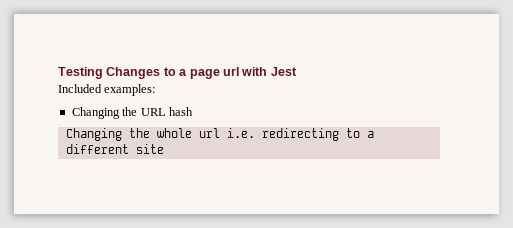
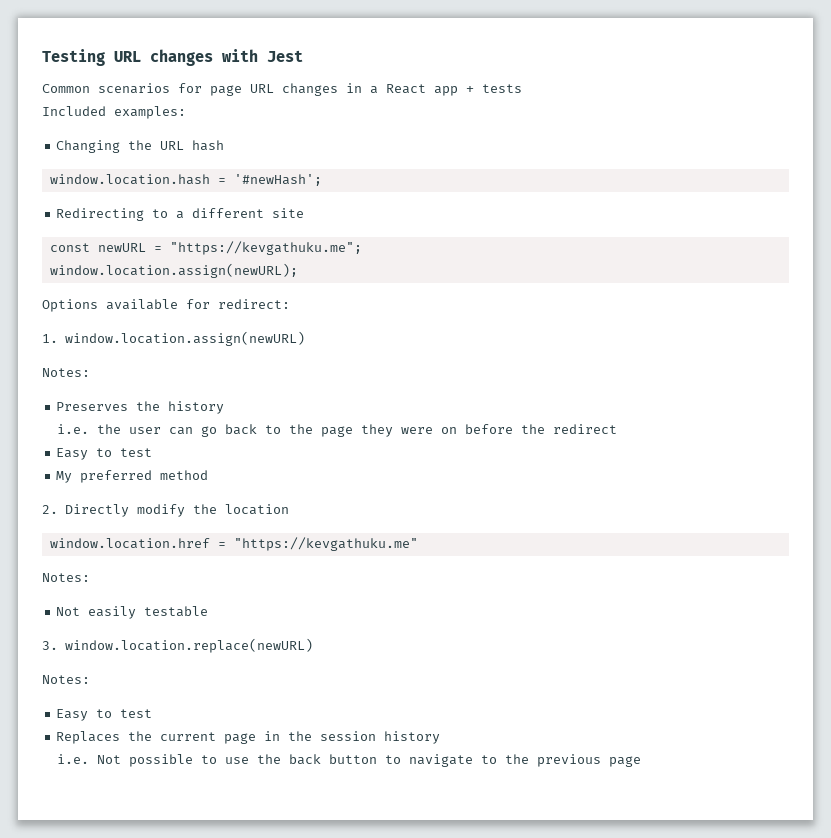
- Testing Changes to a page url with Jest
+ Testing URL changes with Jest
+ Common scenarios for page URL changes in a React app + tests
- Changing the whole url i.e. redirecting to a different site
+ window.location.hash = '#newHash';
+ Redirecting to a different site
+ const newURL = "https://kevgathuku.me";
+ window.location.assign(newURL);
+ Options available for redirect:
+ 1. window.location.assign(newURL)
+ Notes:
+ Preserves the history
+ i.e. the user can go back to the page they were on before the redirect
+ Easy to test
+ My preferred method
+ 2. Directly modify the location
+ window.location.href = "https://kevgathuku.me"
+ Notes:
+ Not easily testable
+ 3. window.location.replace(newURL)
+ Notes:
+ Easy to test
+ Replaces the current page in the session history
+ i.e. Not possible to use the back button to navigate to the previous page

